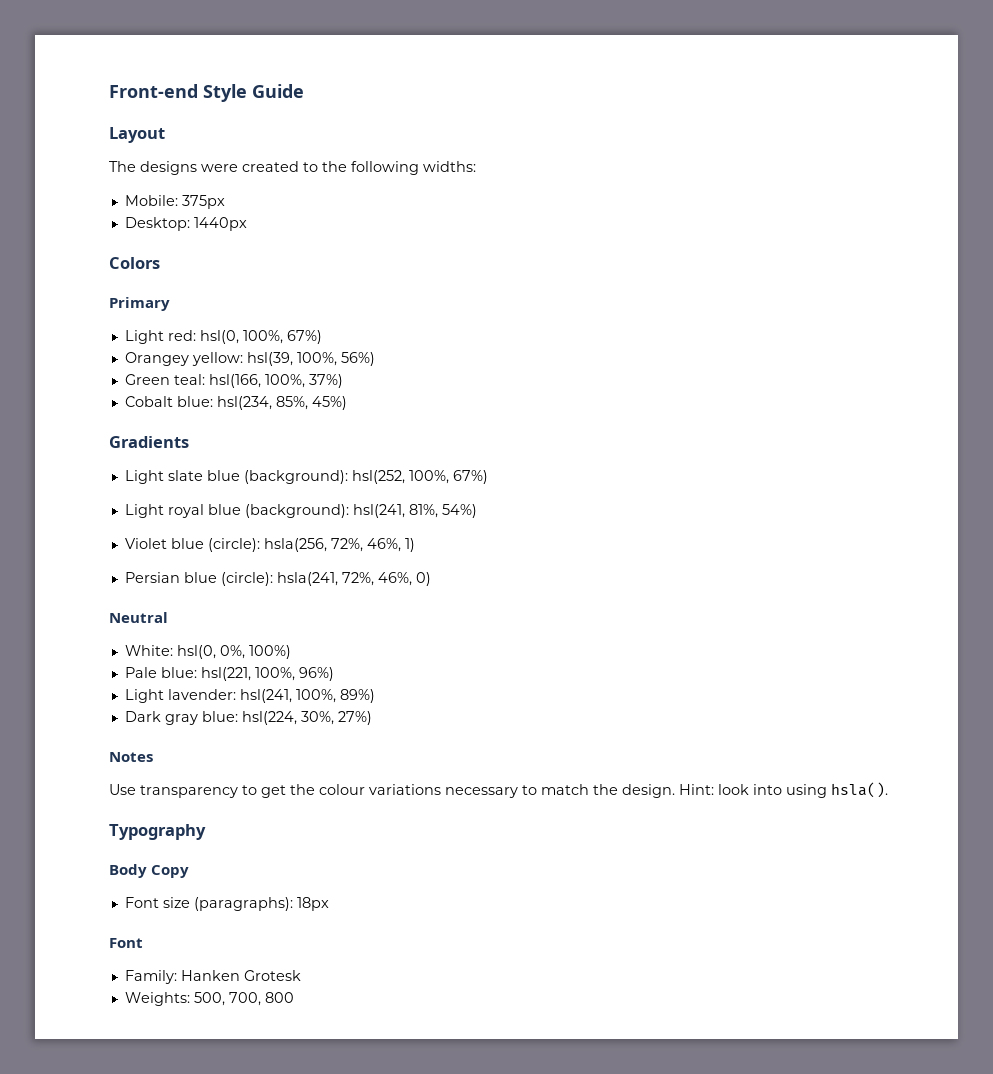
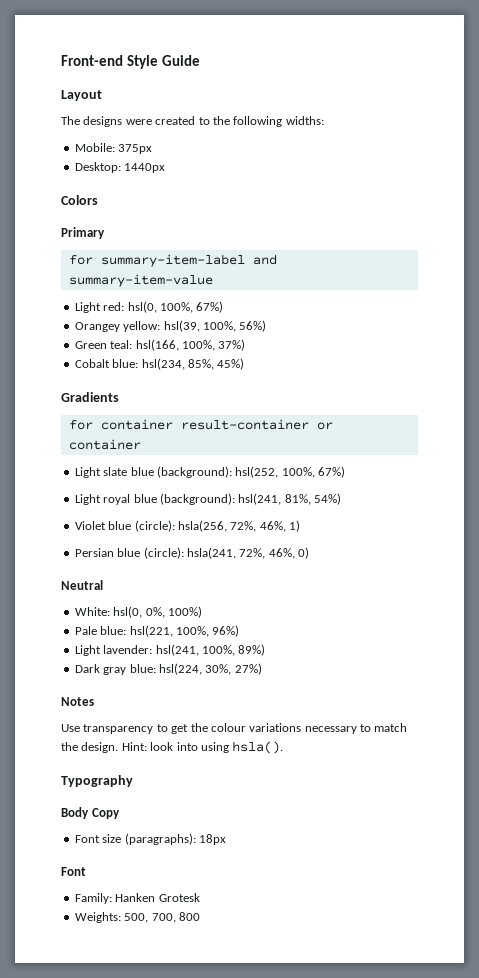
+ for summary-item-label and summary-item-value
+ for container result-container or container

